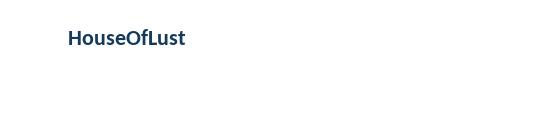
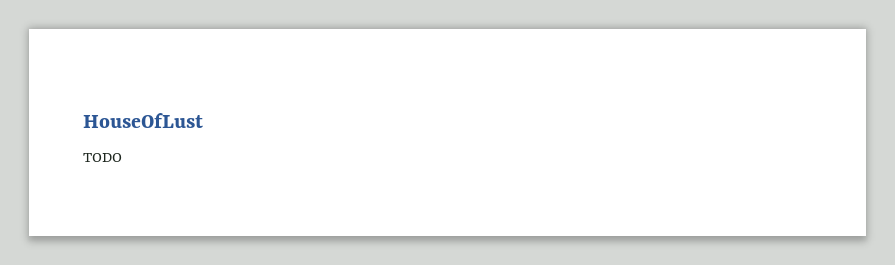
+ TODO

